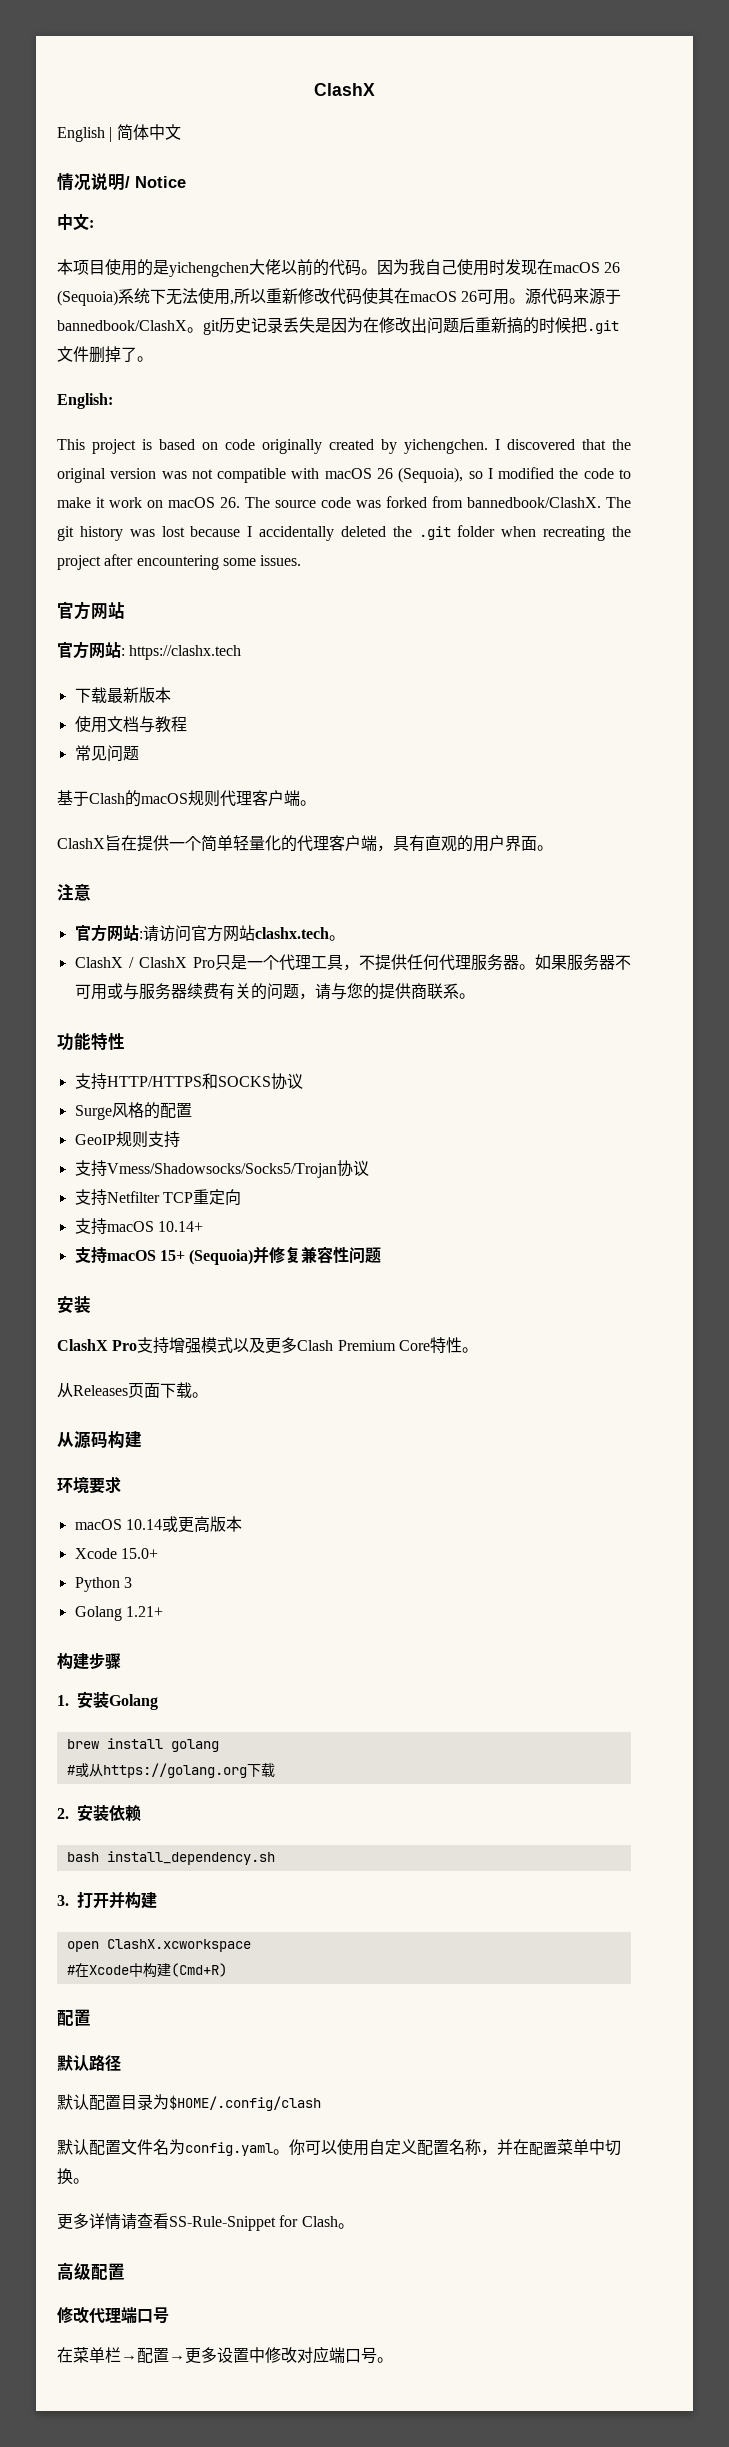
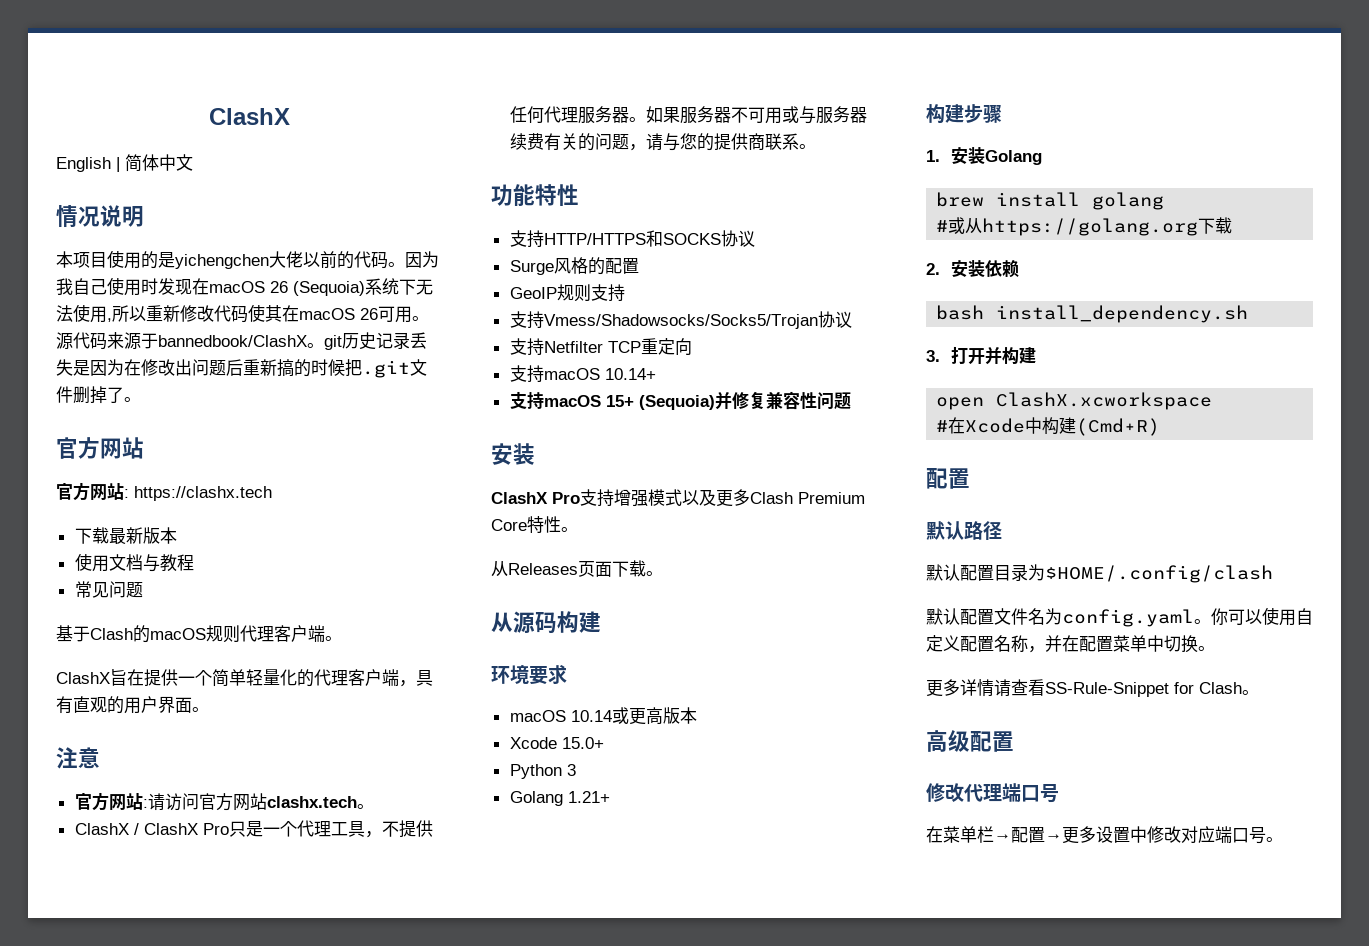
- 情况说明/ Notice
- 中文:
+ 情况说明
- English:
- This project is based on code originally created by yichengchen. I discovered that the original version was not compatible with macOS 26 (Sequoia), so I modified the code to make it work on macOS 26. The source code was forked from bannedbook/ClashX. The git history was lost because I accidentally deleted the .git folder when recreating the project after encountering some issues.

